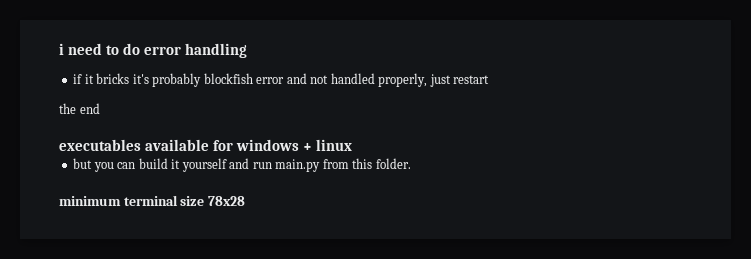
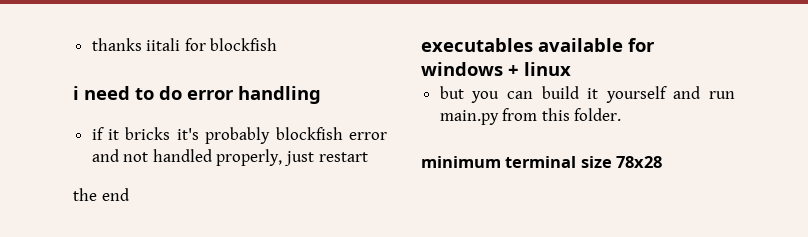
+ thanks iitali for blockfish

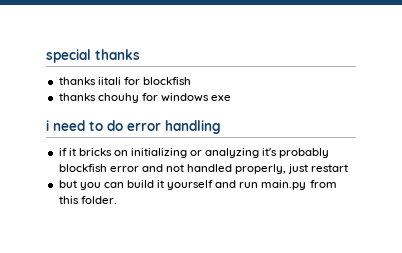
+ special thanks
+ thanks chouhy for windows exe
- if it bricks it's probably blockfish error and not handled properly, just restart
+ if it bricks on initializing or analyzing it's probably blockfish error and not handled properly, just restart
- the end
- executables available for windows + linux
- minimum terminal size 78x28

